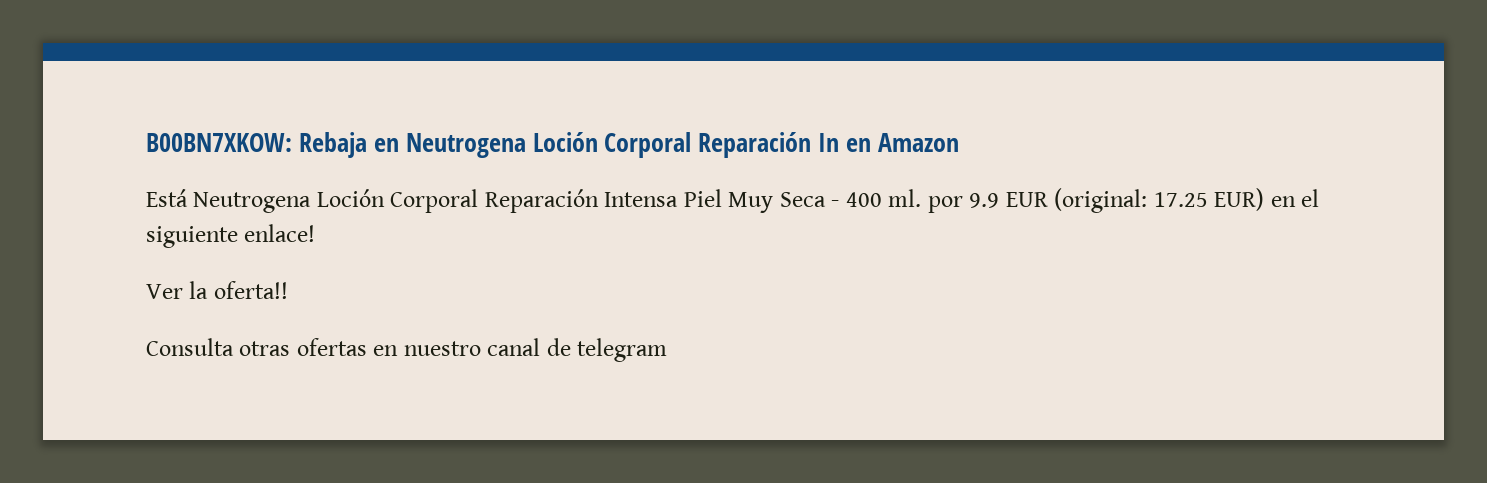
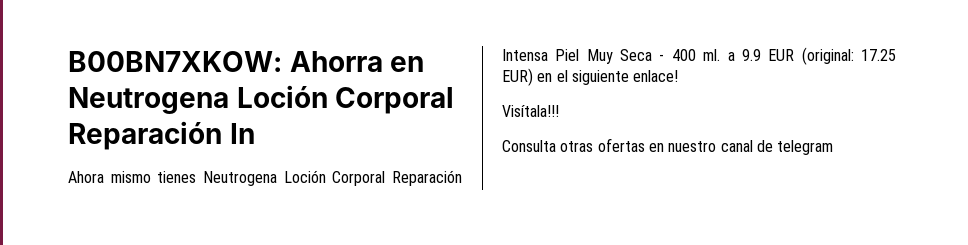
- B00BN7XKOW: Rebaja en Neutrogena Loción Corporal Reparación In en Amazon
- Está Neutrogena Loción Corporal Reparación Intensa Piel Muy Seca - 400 ml. por 9.9 EUR (original: 17.25 EUR) en el siguiente enlace!
+ B00BN7XKOW: Ahorra en Neutrogena Loción Corporal Reparación In
+ Ahora mismo tienes Neutrogena Loción Corporal Reparación Intensa Piel Muy Seca - 400 ml. a 9.9 EUR (original: 17.25 EUR) en el siguiente enlace!
- Ver la oferta!!
+ Visítala!!!

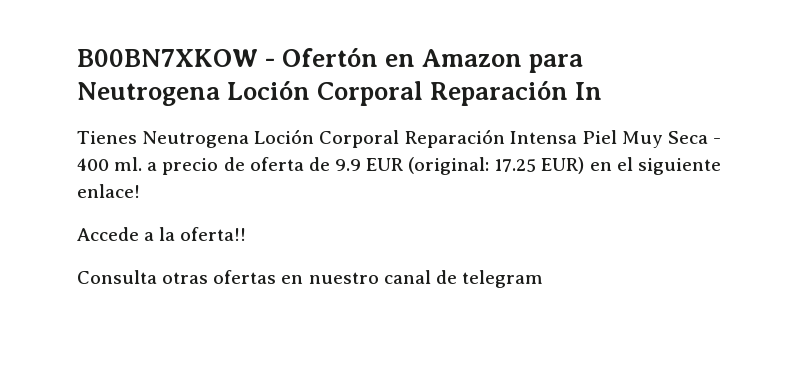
- B00BN7XKOW: Ahorra en Neutrogena Loción Corporal Reparación In
+ B00BN7XKOW - Ofertón en Amazon para Neutrogena Loción Corporal Reparación In
- Ahora mismo tienes Neutrogena Loción Corporal Reparación Intensa Piel Muy Seca - 400 ml. a 9.9 EUR (original: 17.25 EUR) en el siguiente enlace!
+ Tienes Neutrogena Loción Corporal Reparación Intensa Piel Muy Seca - 400 ml. a precio de oferta de 9.9 EUR (original: 17.25 EUR) en el siguiente enlace!
- Visítala!!!
+ Accede a la oferta!!

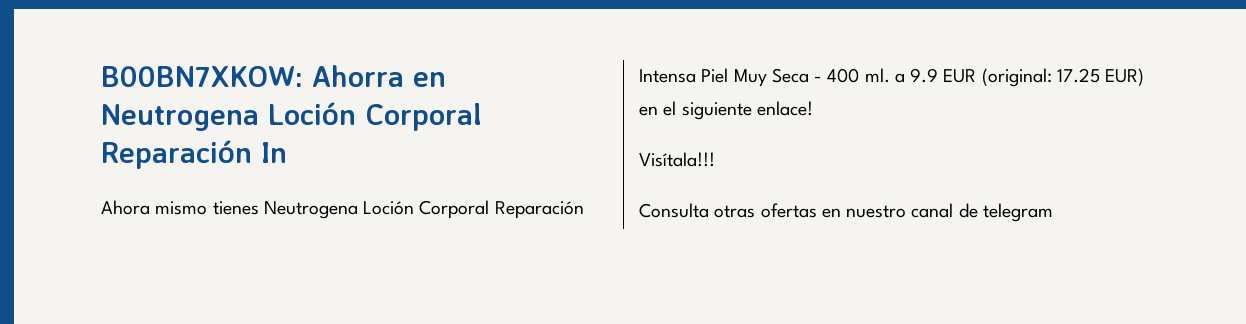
- B00BN7XKOW - Ofertón en Amazon para Neutrogena Loción Corporal Reparación In
+ B00BN7XKOW: Ahorra en Neutrogena Loción Corporal Reparación In
- Tienes Neutrogena Loción Corporal Reparación Intensa Piel Muy Seca - 400 ml. a precio de oferta de 9.9 EUR (original: 17.25 EUR) en el siguiente enlace!
+ Ahora mismo tienes Neutrogena Loción Corporal Reparación Intensa Piel Muy Seca - 400 ml. a 9.9 EUR (original: 17.25 EUR) en el siguiente enlace!
- Accede a la oferta!!
+ Visítala!!!

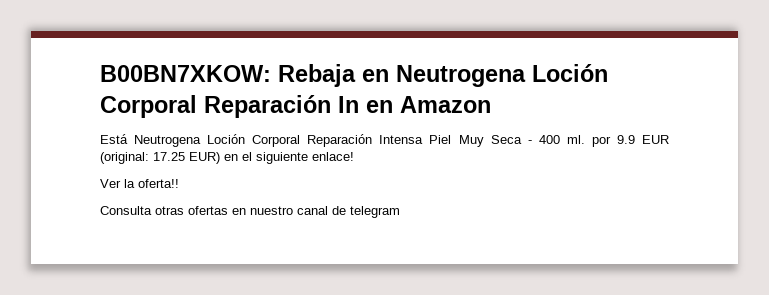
- B00BN7XKOW: Ahorra en Neutrogena Loción Corporal Reparación In
- Ahora mismo tienes Neutrogena Loción Corporal Reparación Intensa Piel Muy Seca - 400 ml. a 9.9 EUR (original: 17.25 EUR) en el siguiente enlace!
+ B00BN7XKOW: Rebaja en Neutrogena Loción Corporal Reparación In en Amazon
+ Está Neutrogena Loción Corporal Reparación Intensa Piel Muy Seca - 400 ml. por 9.9 EUR (original: 17.25 EUR) en el siguiente enlace!
- Visítala!!!
+ Ver la oferta!!

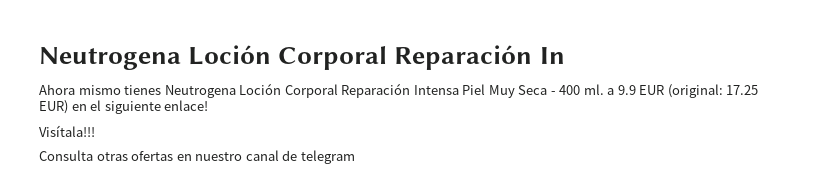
- B00BN7XKOW: Rebaja en Neutrogena Loción Corporal Reparación In en Amazon
- Está Neutrogena Loción Corporal Reparación Intensa Piel Muy Seca - 400 ml. por 9.9 EUR (original: 17.25 EUR) en el siguiente enlace!
+ Neutrogena Loción Corporal Reparación In
+ Ahora mismo tienes Neutrogena Loción Corporal Reparación Intensa Piel Muy Seca - 400 ml. a 9.9 EUR (original: 17.25 EUR) en el siguiente enlace!
- Ver la oferta!!
+ Visítala!!!

